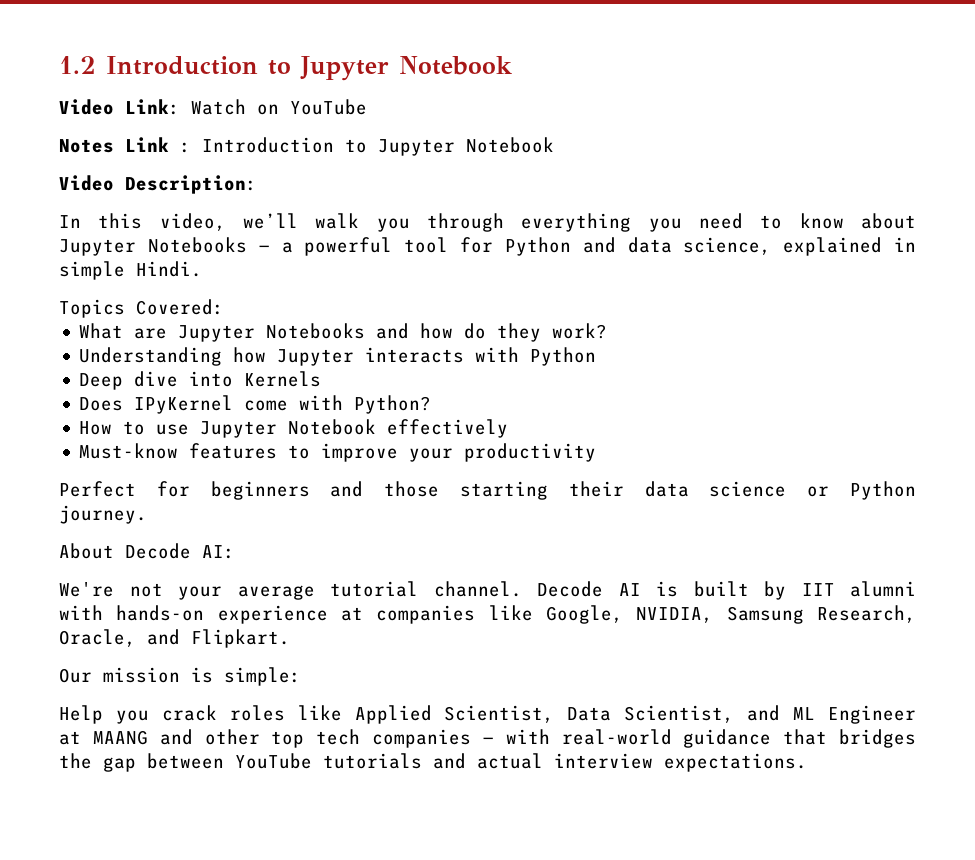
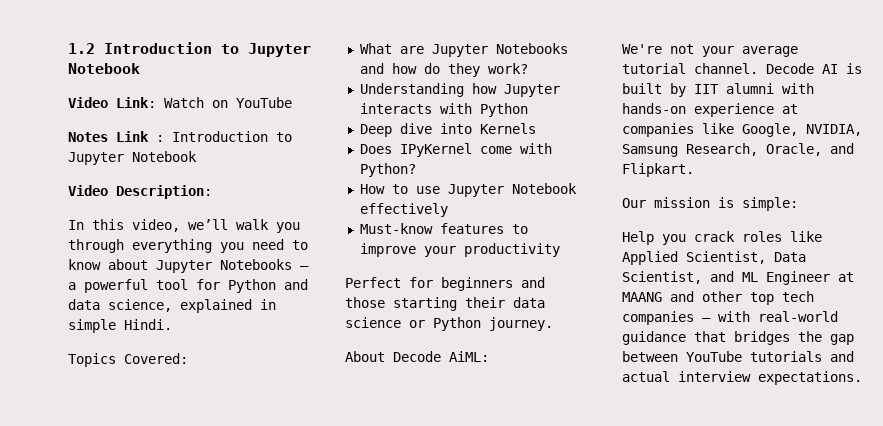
- About Decode AI:
+ About Decode AiML:

